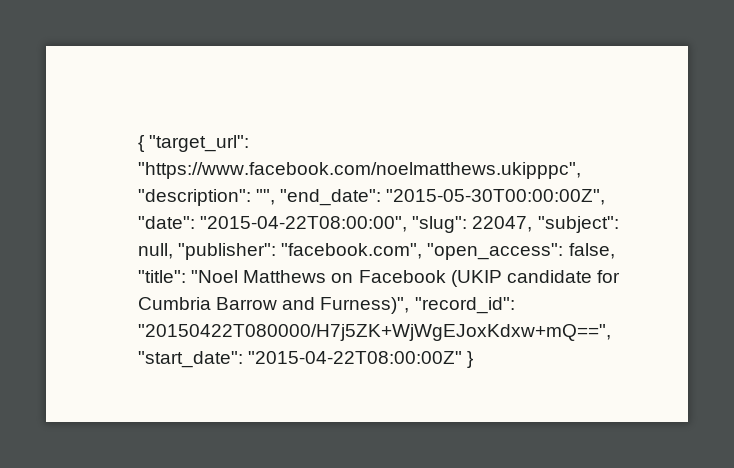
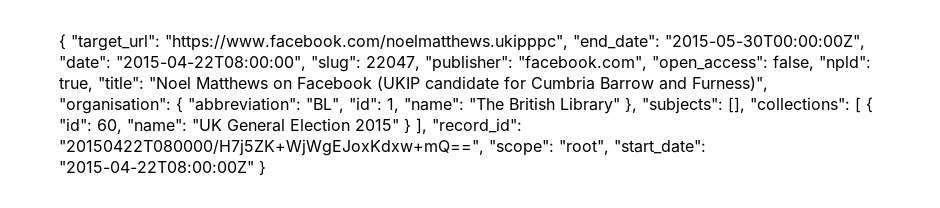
- { "target_url": "https://www.facebook.com/noelmatthews.ukipppc", "description": "", "end_date": "2015-05-30T00:00:00Z", "date": "2015-04-22T08:00:00", "slug": 22047, "subject": null, "publisher": "facebook.com", "open_access": false, "title": "Noel Matthews on Facebook (UKIP candidate for Cumbria Barrow and Furness)", "record_id": "20150422T080000/H7j5ZK+WjWgEJoxKdxw+mQ==", "start_date": "2015-04-22T08:00:00Z" }
+ { "target_url": "https://www.facebook.com/noelmatthews.ukipppc", "end_date": "2015-05-30T00:00:00Z", "date": "2015-04-22T08:00:00", "slug": 22047, "publisher": "facebook.com", "open_access": false, "npld": true, "title": "Noel Matthews on Facebook (UKIP candidate for Cumbria Barrow and Furness)", "organisation": { "abbreviation": "BL", "id": 1, "name": "The British Library" }, "subjects": [], "collections": [ { "id": 60, "name": "UK General Election 2015" } ], "record_id": "20150422T080000/H7j5ZK+WjWgEJoxKdxw+mQ==", "scope": "root", "start_date": "2015-04-22T08:00:00Z" }

